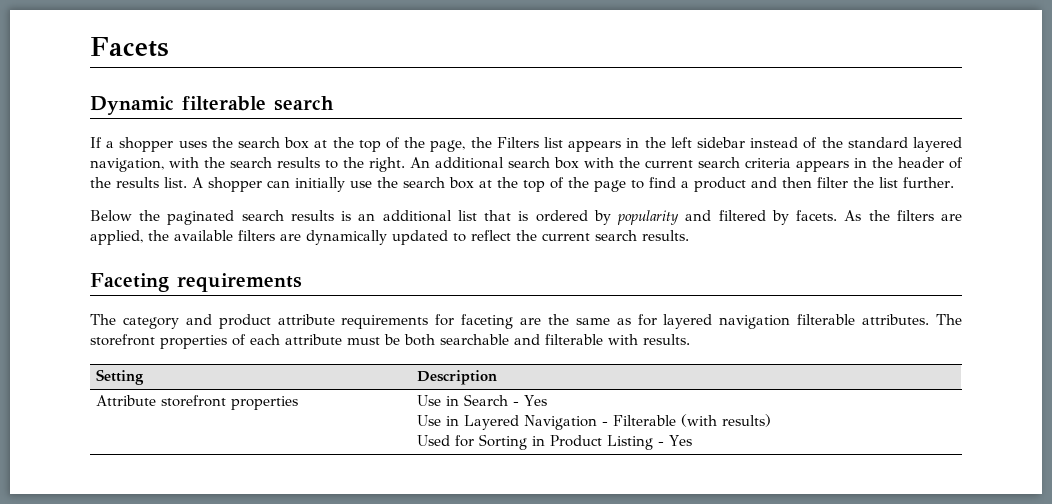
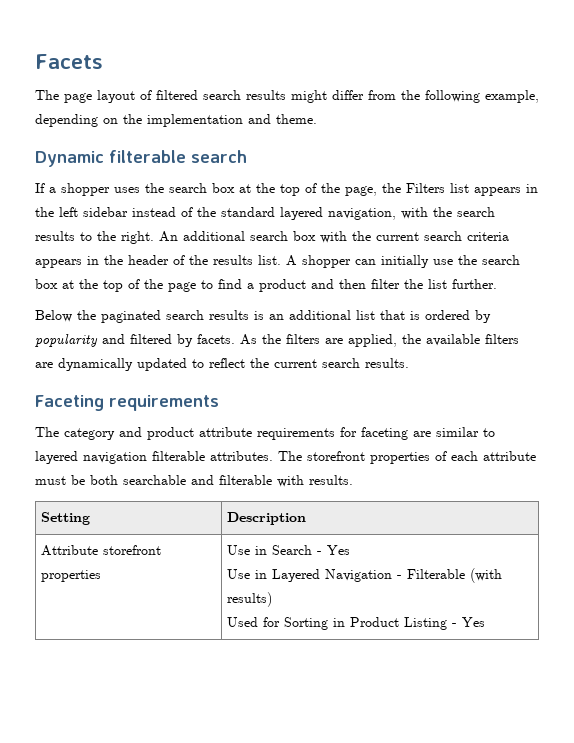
+ The page layout of filtered search results might differ from the following example, depending on the implementation and theme.
- The category and product attribute requirements for faceting are the same as for layered navigation filterable attributes.
+ The category and product attribute requirements for faceting are similar to layered navigation filterable attributes.

